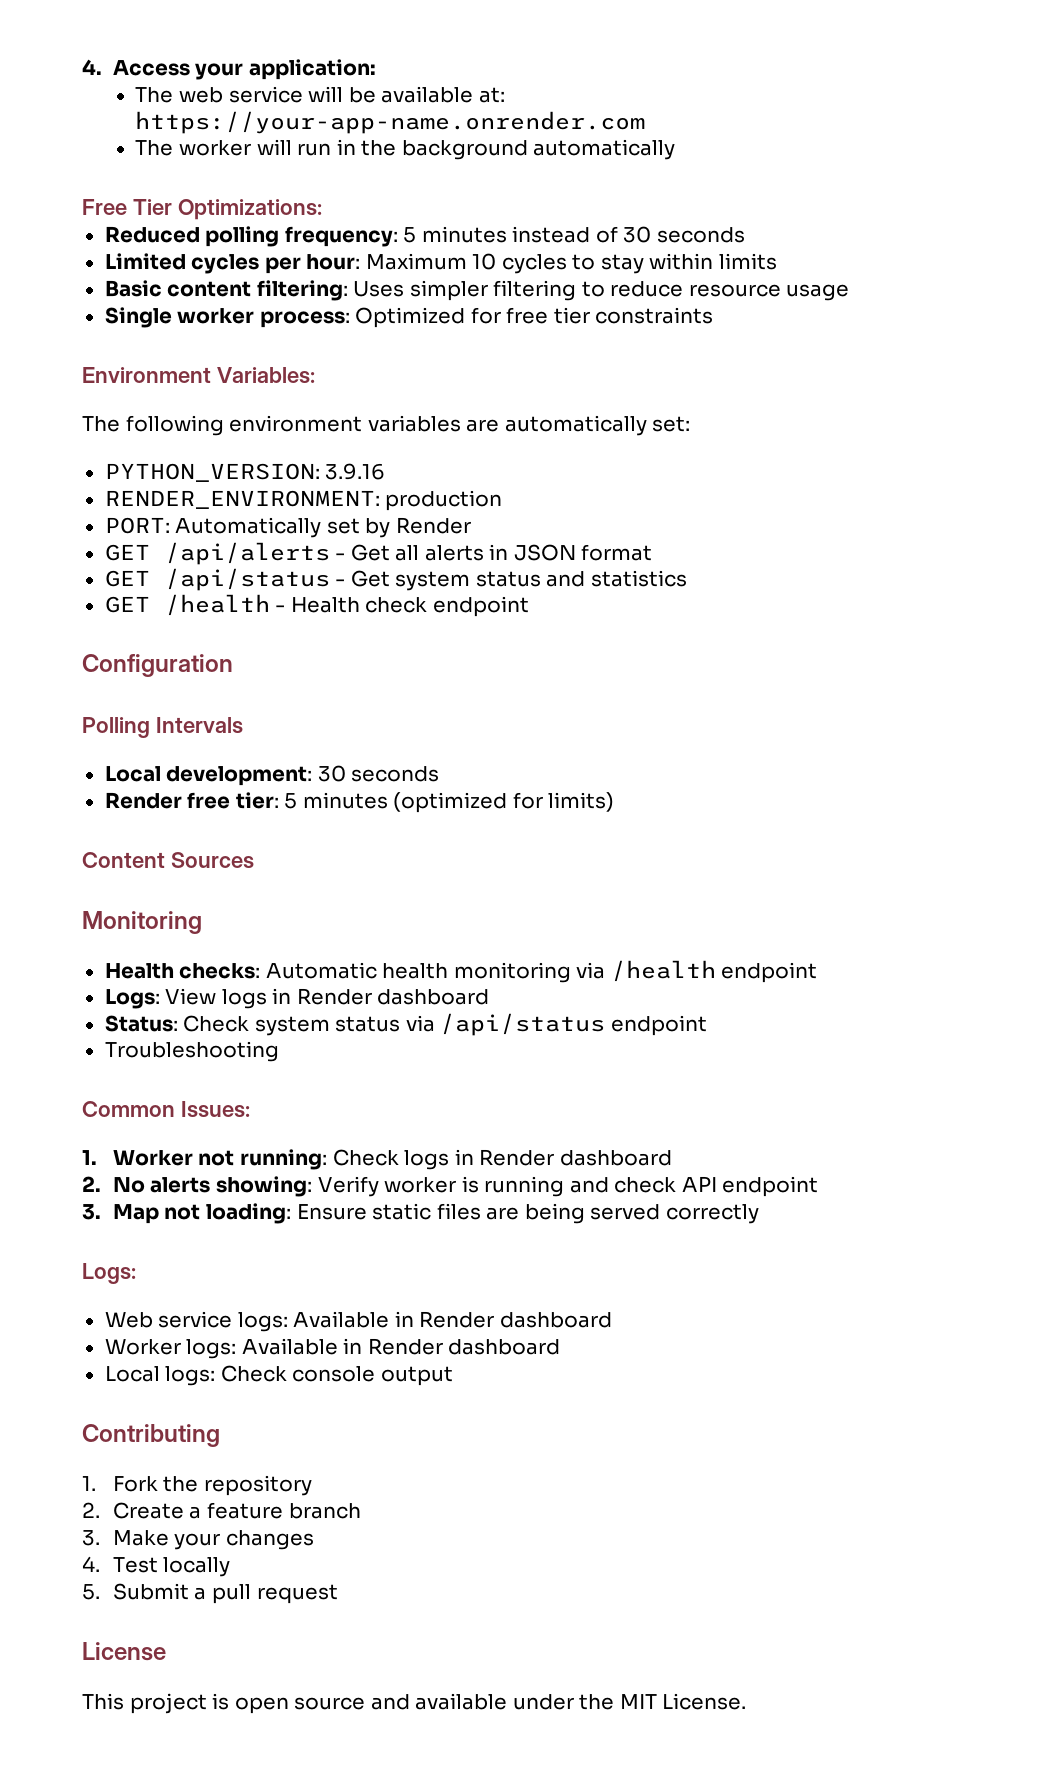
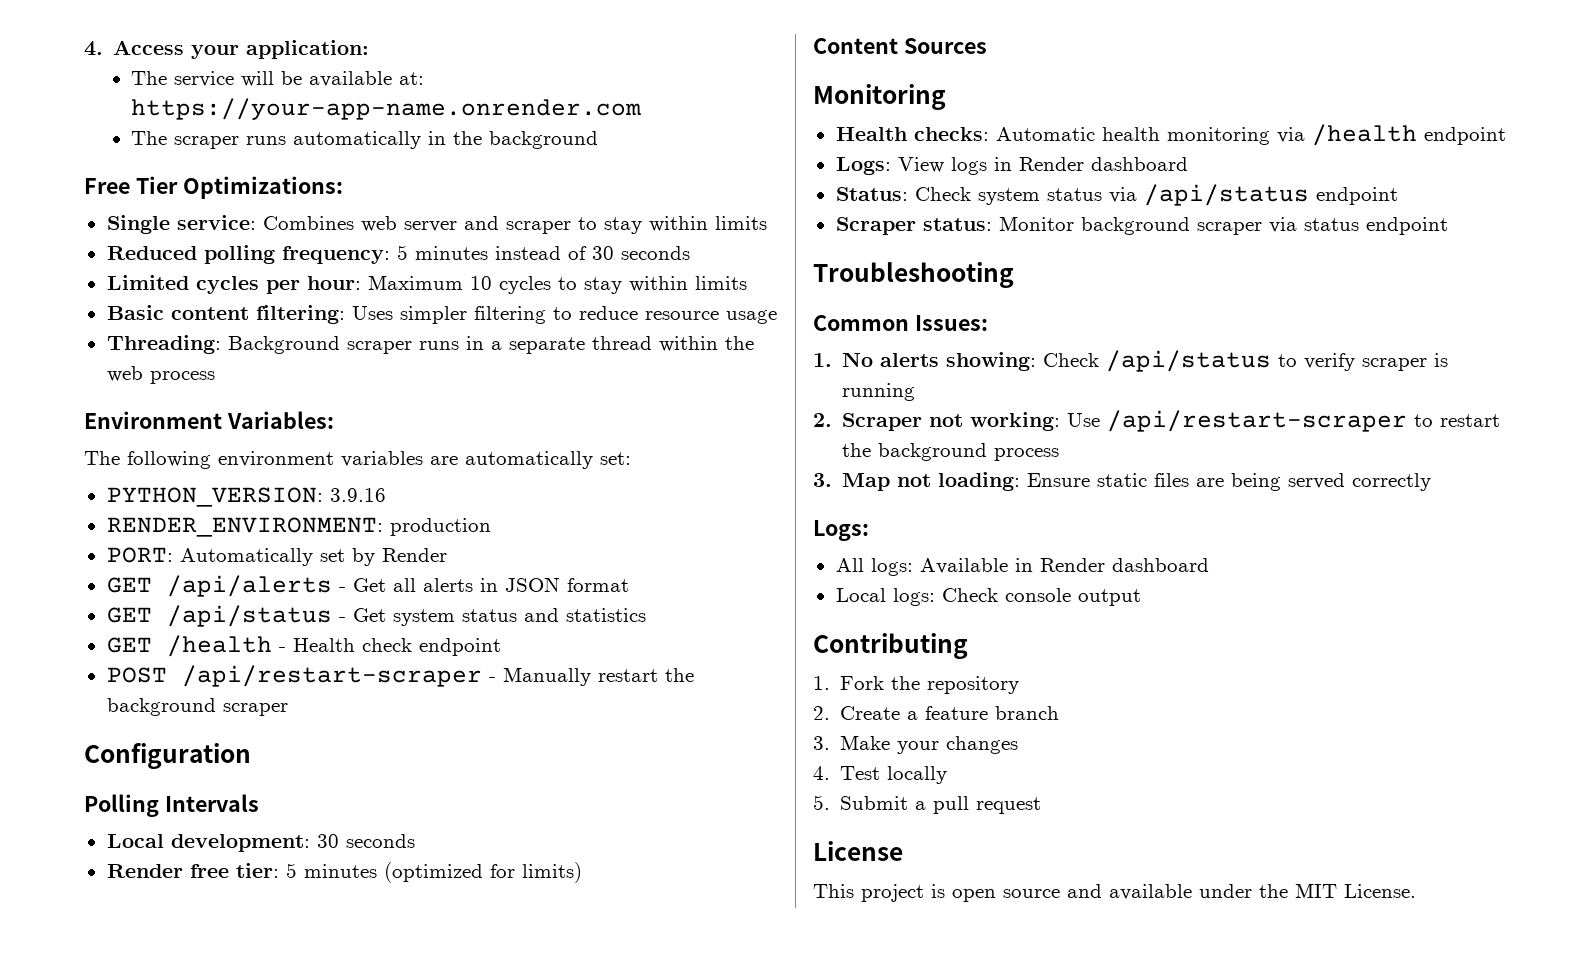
- The web service will be available at: https://your-app-name.onrender.com
+ The service will be available at: https://your-app-name.onrender.com
- The worker will run in the background automatically
+ The scraper runs automatically in the background
+ Single service: Combines web server and scraper to stay within limits
- Single worker process: Optimized for free tier constraints
+ Threading: Background scraper runs in a separate thread within the web process
+ POST /api/restart-scraper - Manually restart the background scraper
+ Scraper status: Monitor background scraper via status endpoint
  Troubleshooting
  Common Issues:
- 1. Worker not running: Check logs in Render dashboard
- 2. No alerts showing: Verify worker is running and check API endpoint
+ 1. No alerts showing: Check /api/status to verify scraper is running
+ 2. Scraper not working: Use /api/restart-scraper to restart the background process
- Web service logs: Available in Render dashboard
- Worker logs: Available in Render dashboard
+ All logs: Available in Render dashboard

